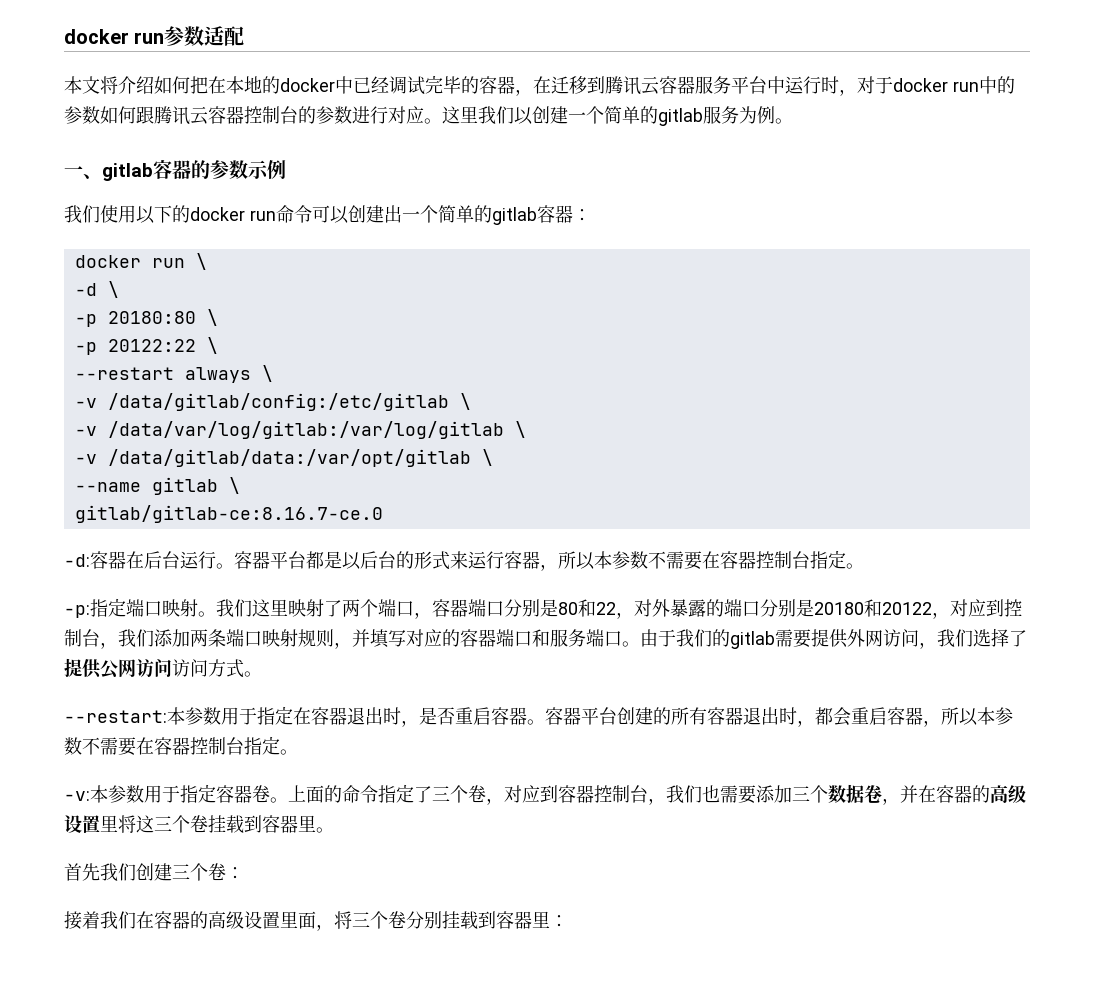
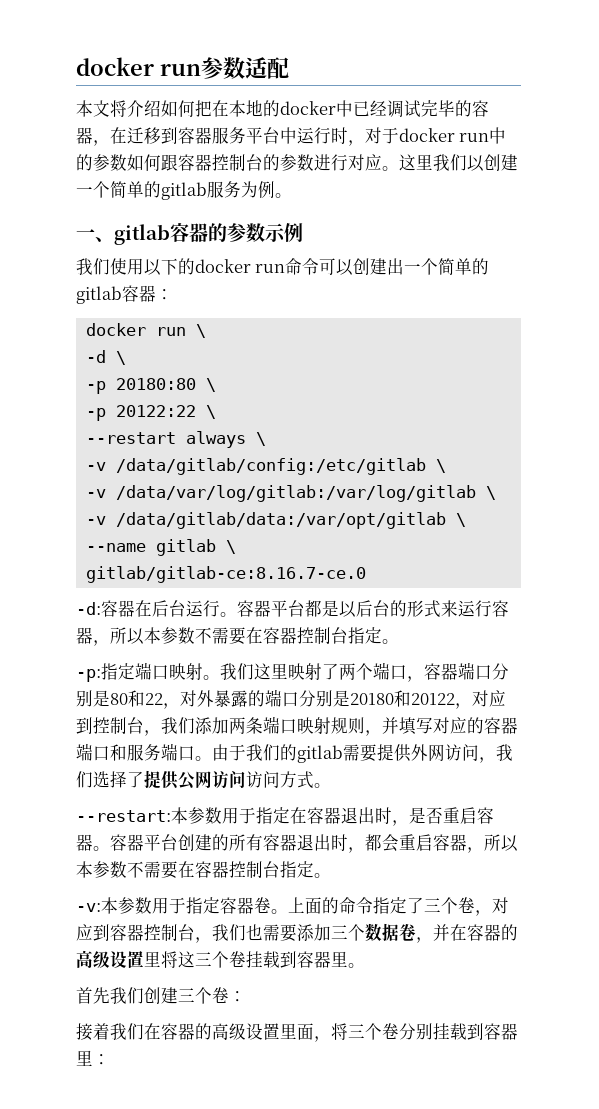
- 本文将介绍如何把在本地的docker中已经调试完毕的容器，在迁移到腾讯云容器服务平台中运行时，对于docker run中的参数如何跟腾讯云容器控制台的参数进行对应。
+ 本文将介绍如何把在本地的docker中已经调试完毕的容器，在迁移到容器服务平台中运行时，对于docker run中的参数如何跟容器控制台的参数进行对应。

